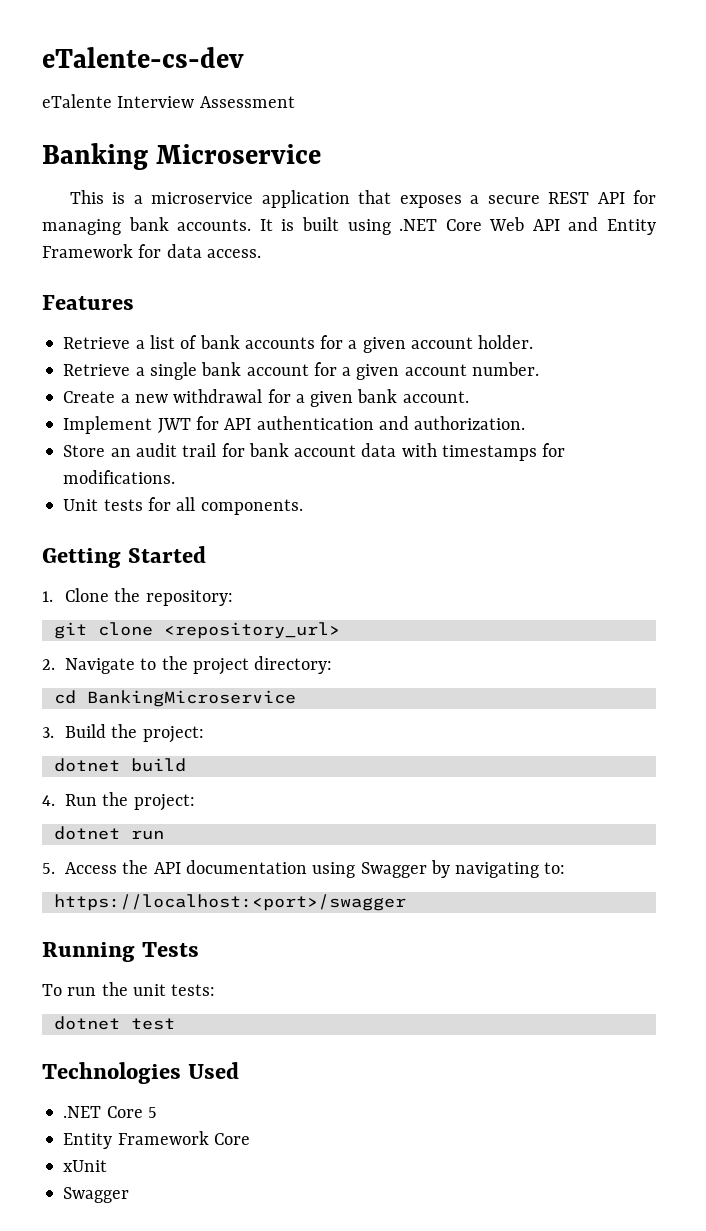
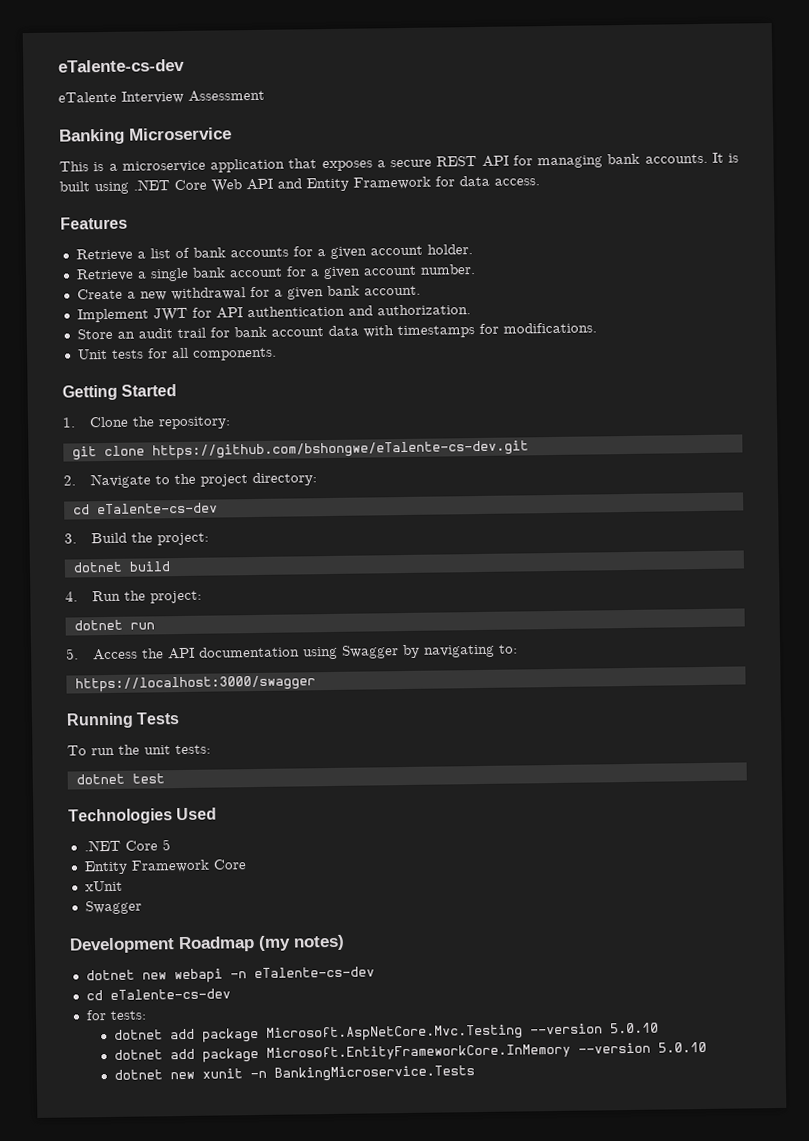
- git clone <repository_url>
+ git clone https://github.com/bshongwe/eTalente-cs-dev.git
  2. Navigate to the project directory:
- cd BankingMicroservice
+ cd eTalente-cs-dev
- https://localhost:<port>/swagger
+ https://localhost:3000/swagger
+ Development Roadmap (my notes)
+ dotnet new webapi -n eTalente-cs-dev
+ cd eTalente-cs-dev
+ for tests:
+ dotnet add package Microsoft.AspNetCore.Mvc.Testing --version 5.0.10
+ dotnet add package Microsoft.EntityFrameworkCore.InMemory --version 5.0.10
+ dotnet new xunit -n BankingMicroservice.Tests

